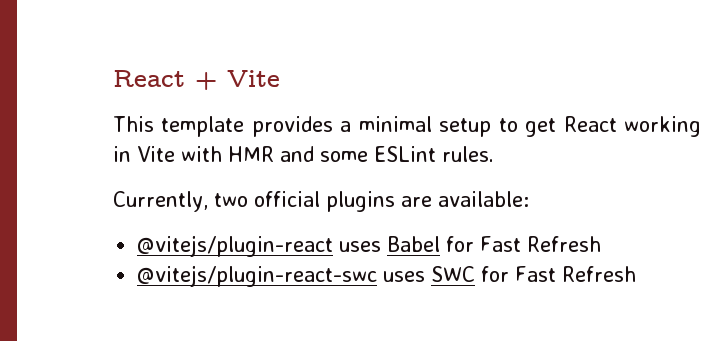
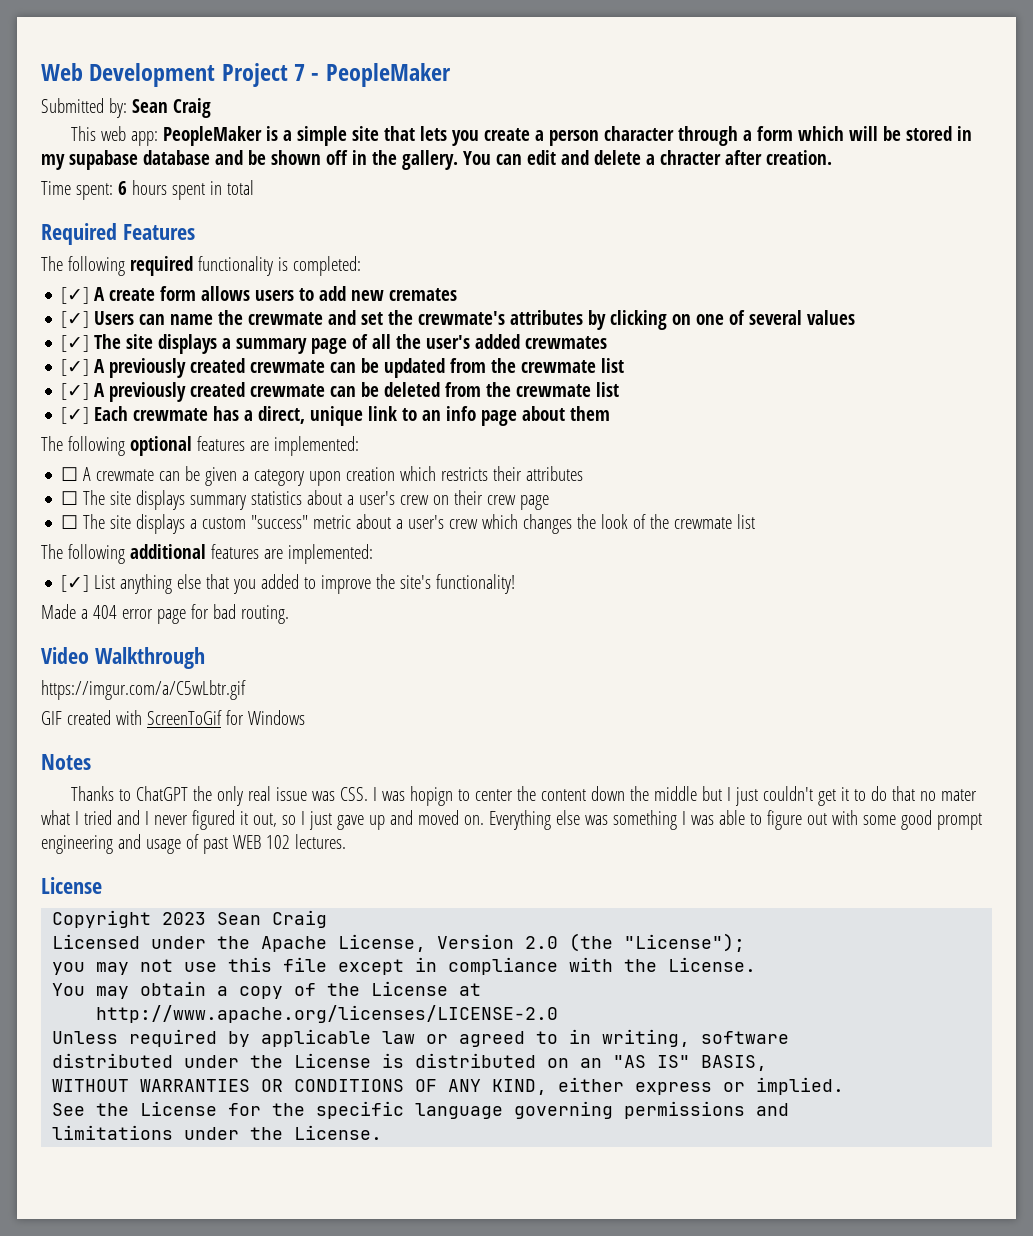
- React + Vite
- This template provides a minimal setup to get React working in Vite with HMR and some ESLint rules.
- Currently, two official plugins are available:
- @vitejs/plugin-react uses Babel for Fast Refresh
- @vitejs/plugin-react-swc uses SWC for Fast Refresh
+ Web Development Project 7 - PeopleMaker
+ Submitted by: Sean Craig
+ This web app: PeopleMaker is a simple site that lets you create a person character through a form which will be stored in my supabase database and be shown off in the gallery. You can edit and delete a chracter after creation.
+ Time spent: 6 hours spent in total
+ Required Features
+ The following required functionality is completed:
+ [✓] A create form allows users to add new cremates
+ [✓] Users can name the crewmate and set the crewmate's attributes by clicking on one of several values
+ [✓] The site displays a summary page of all the user's added crewmates
+ [✓] A previously created crewmate can be updated from the crewmate list
+ [✓] A previously created crewmate can be deleted from the crewmate list
+ [✓] Each crewmate has a direct, unique link to an info page about them
+ The following optional features are implemented:
+ ☐ A crewmate can be given a category upon creation which restricts their attributes
+ ☐ The site displays summary statistics about a user's crew on their crew page
+ ☐ The site displays a custom "success" metric about a user's crew which changes the look of the crewmate list
+ The following additional features are implemented:
+ [✓] List anything else that you added to improve the site's functionality!
+ Made a 404 error page for bad routing.
+ Video Walkthrough
+ https://imgur.com/a/C5wLbtr.gif
+ GIF created with ScreenToGif for Windows
+ Notes
+ Thanks to ChatGPT the only real issue was CSS. I was hopign to center the content down the middle but I just couldn't get it to do that no mater what I tried and I never figured it out, so I just gave up and moved on. Everything else was something I was able to figure out with some good prompt engineering and usage of past WEB 102 lectures.
+ License
+ Copyright 2023 Sean Craig
+ Licensed under the Apache License, Version 2.0 (the "License");
+ you may not use this file except in compliance with the License.
+ You may obtain a copy of the License at
+ http://www.apache.org/licenses/LICENSE-2.0
+ Unless required by applicable law or agreed to in writing, software
+ distributed under the License is distributed on an "AS IS" BASIS,
+ WITHOUT WARRANTIES OR CONDITIONS OF ANY KIND, either express or implied.
+ See the License for the specific language governing permissions and
+ limitations under the License.

